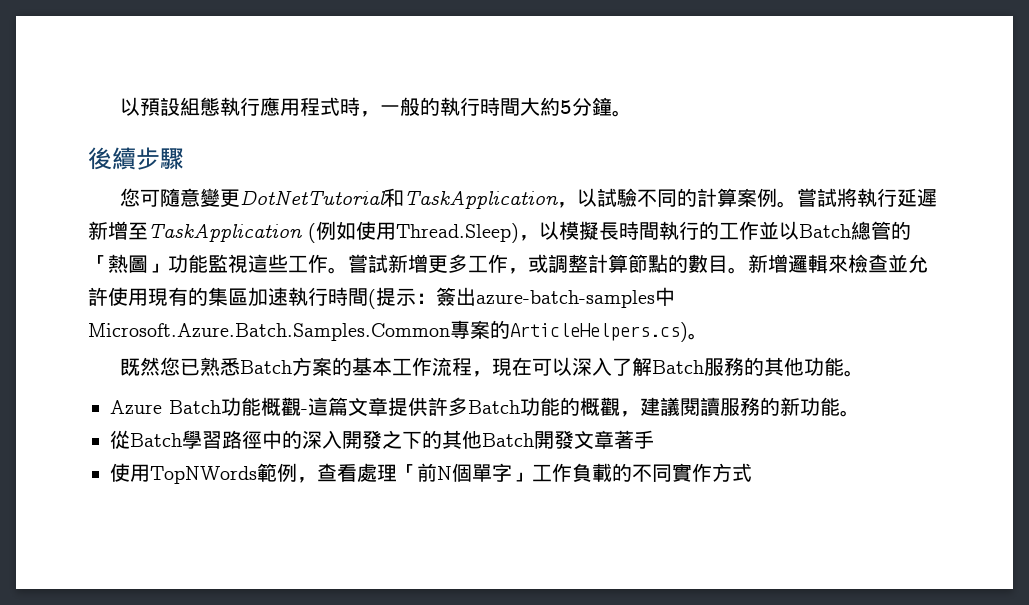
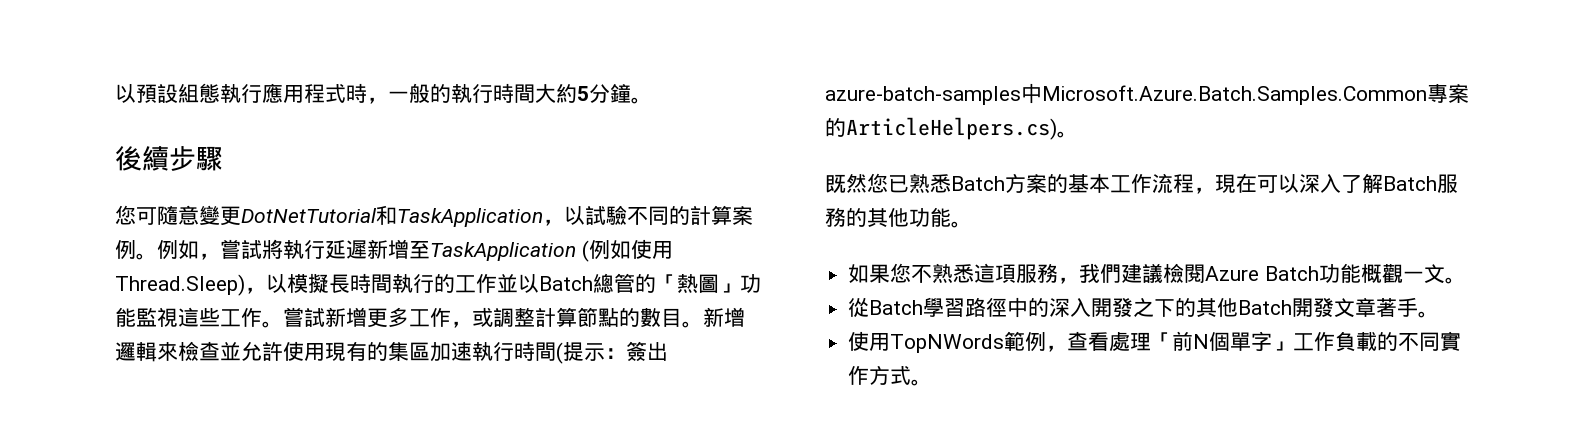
- 嘗試將執行延遲新增至TaskApplication (例如使用Thread.Sleep)，以模擬長時間執行的工作並以Batch總管的「熱圖」功能監視這些工作。
+ 例如，嘗試將執行延遲新增至TaskApplication (例如使用Thread.Sleep)，以模擬長時間執行的工作並以Batch總管的「熱圖」功能監視這些工作。
- Azure Batch功能概觀-這篇文章提供許多Batch功能的概觀，建議閱讀服務的新功能。
+ 如果您不熟悉這項服務，我們建議檢閱Azure Batch功能概觀一文。
- 從Batch學習路徑中的深入開發之下的其他Batch開發文章著手
+ 從Batch學習路徑中的深入開發之下的其他Batch開發文章著手。
- 使用TopNWords範例，查看處理「前N個單字」工作負載的不同實作方式
+ 使用TopNWords範例，查看處理「前N個單字」工作負載的不同實作方式。

